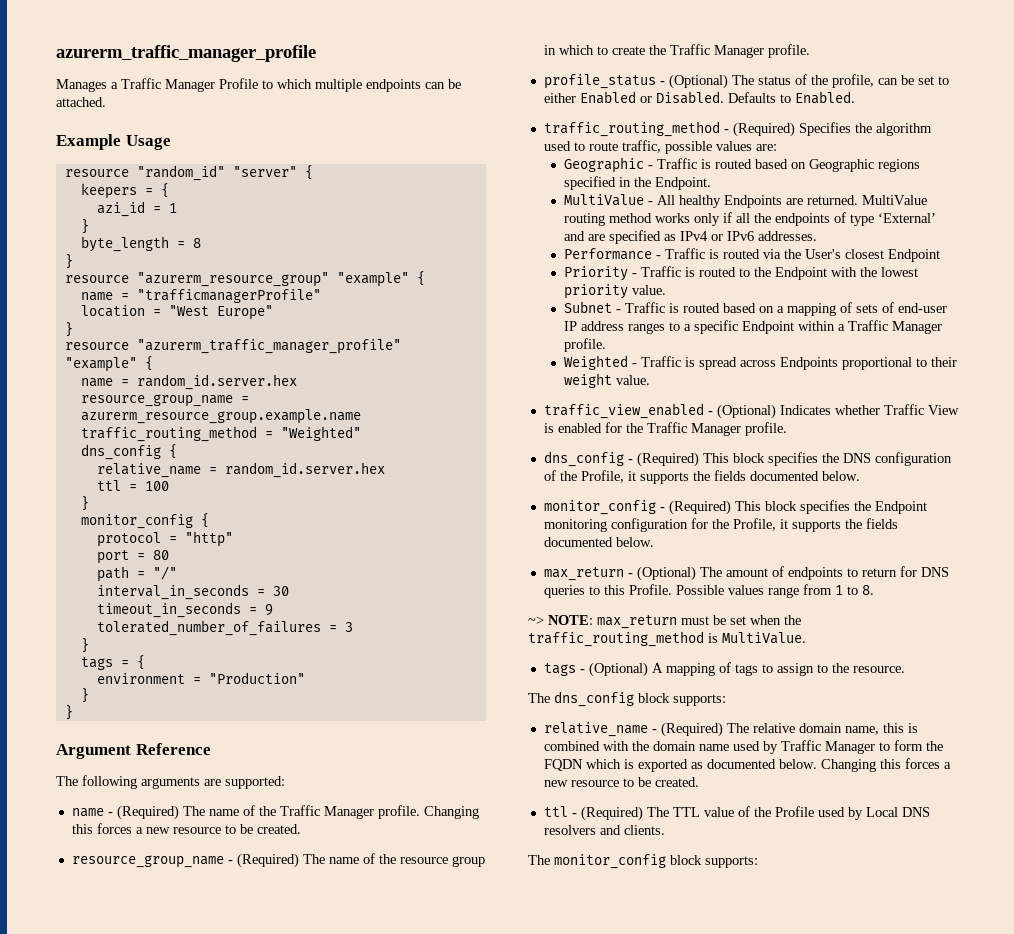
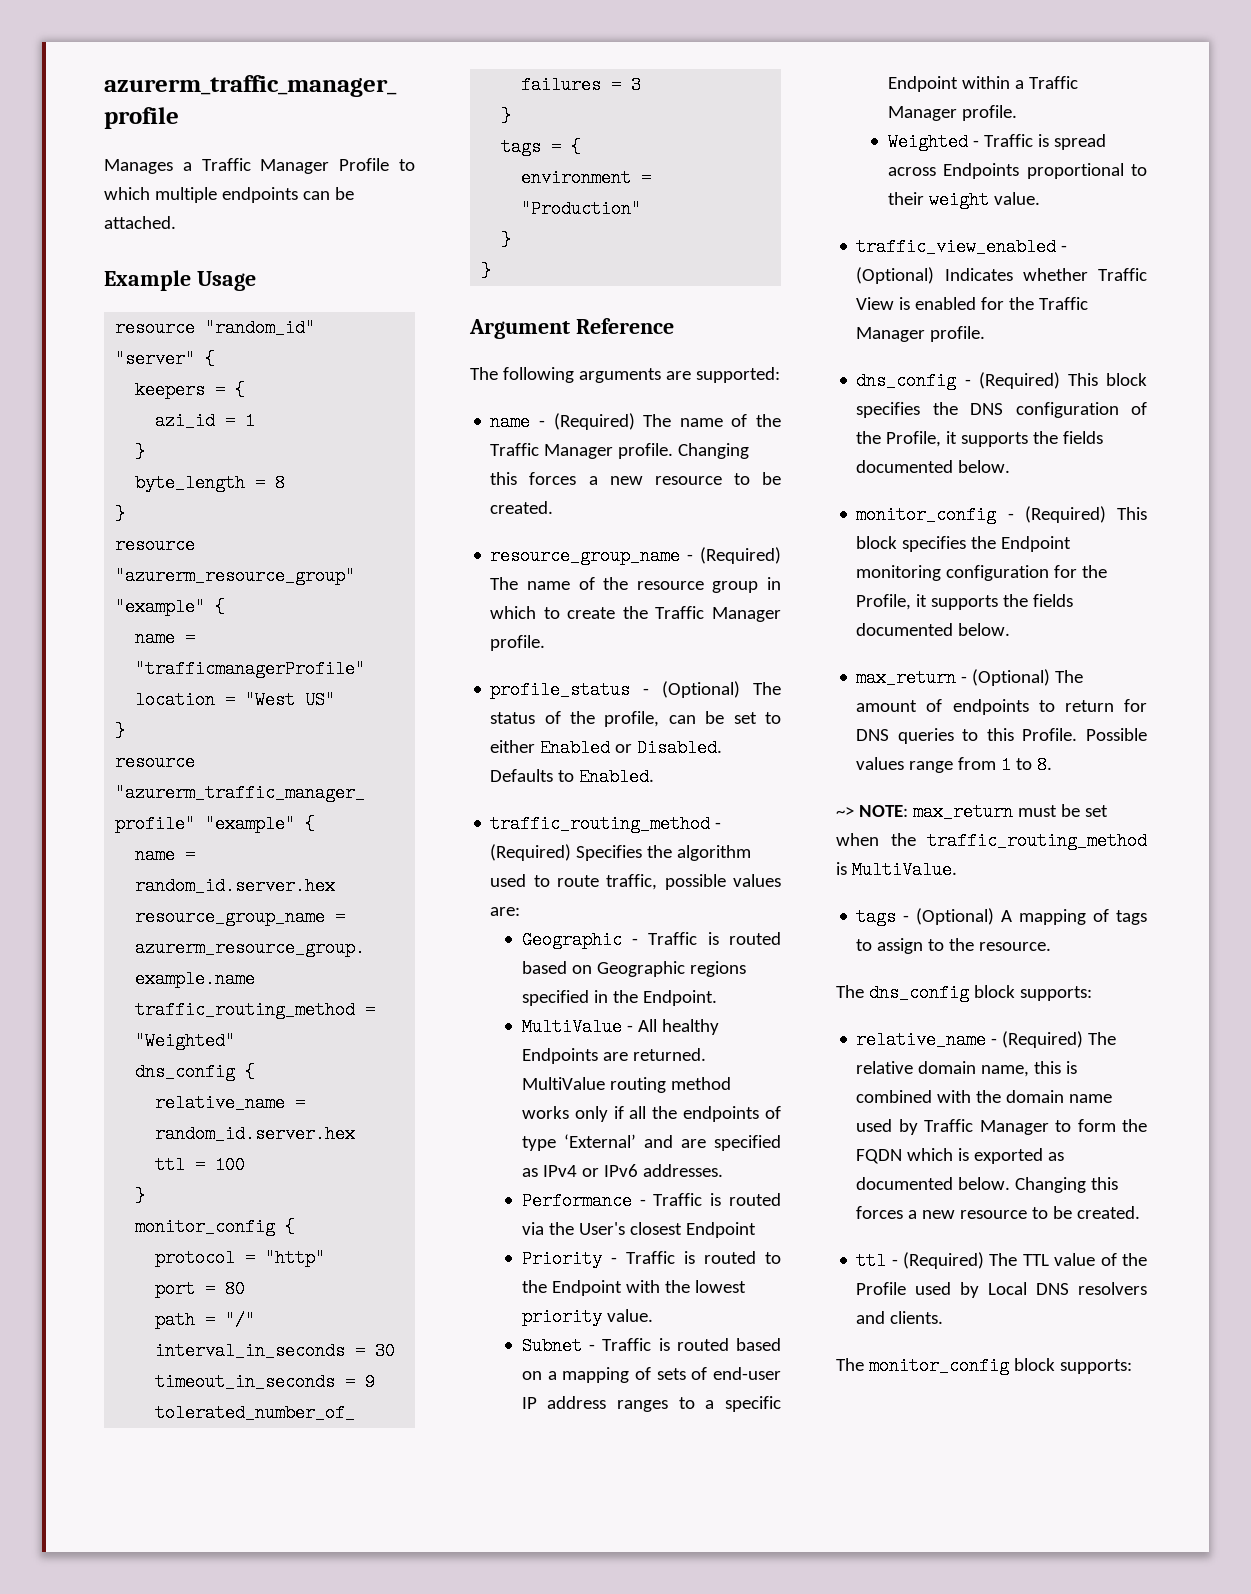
- location = "West Europe"
+ location = "West US"

